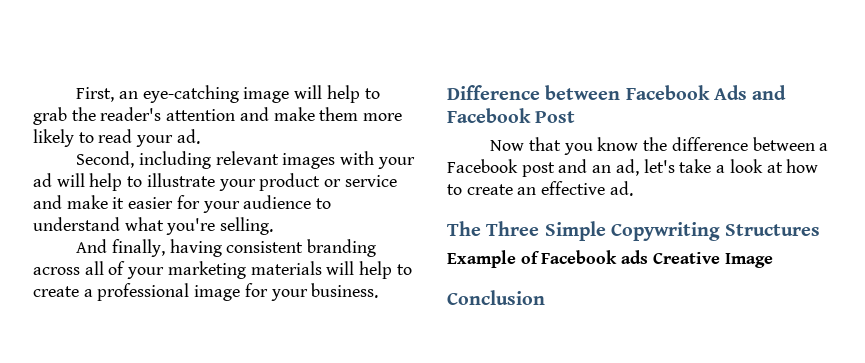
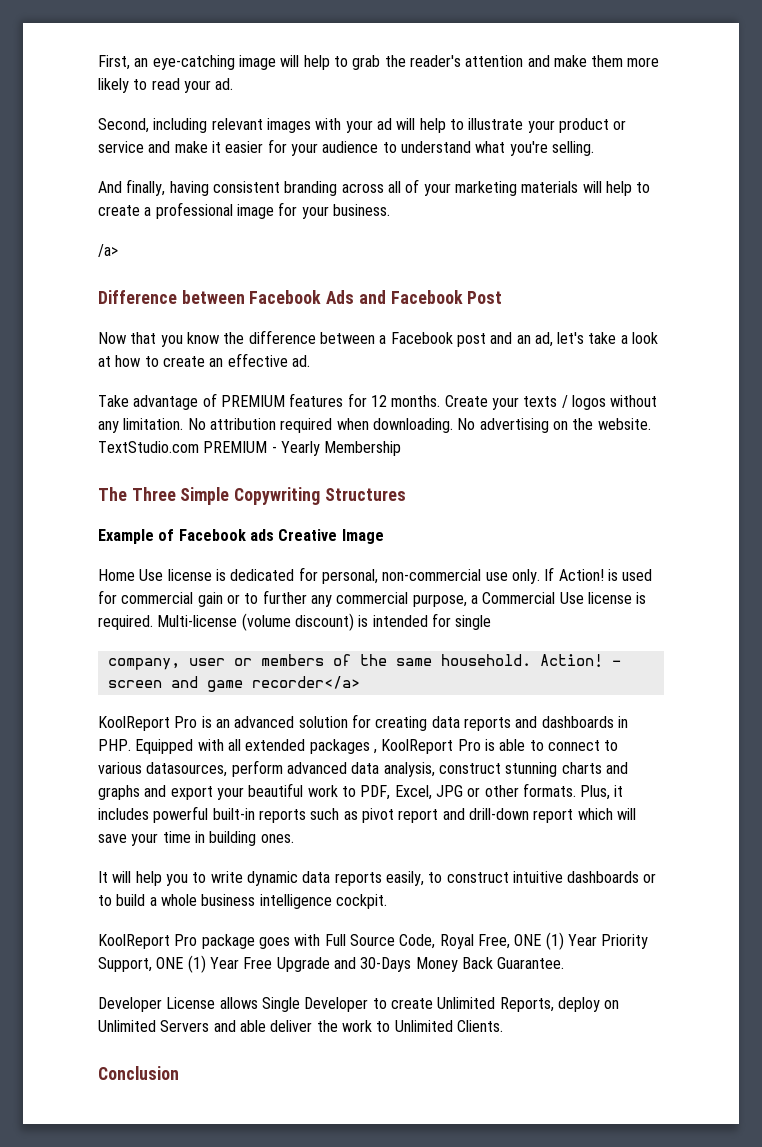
+ /a>
+ Take advantage of PREMIUM features for 12 months. Create your texts / logos without any limitation. No attribution required when downloading. No advertising on the website. TextStudio.com PREMIUM - Yearly Membership
+ Home Use license is dedicated for personal, non-commercial use only. If Action! is used for commercial gain or to further any commercial purpose, a Commercial Use license is required. Multi-license (volume discount) is intended for single
+ company, user or members of the same household. Action! - screen and game recorder</a>
+ KoolReport Pro is an advanced solution for creating data reports and dashboards in PHP. Equipped with all extended packages , KoolReport Pro is able to connect to various datasources, perform advanced data analysis, construct stunning charts and graphs and export your beautiful work to PDF, Excel, JPG or other formats. Plus, it includes powerful built-in reports such as pivot report and drill-down report which will save your time in building ones.
+ It will help you to write dynamic data reports easily, to construct intuitive dashboards or to build a whole business intelligence cockpit.
+ KoolReport Pro package goes with Full Source Code, Royal Free, ONE (1) Year Priority Support, ONE (1) Year Free Upgrade and 30-Days Money Back Guarantee.
+ Developer License allows Single Developer to create Unlimited Reports, deploy on Unlimited Servers and able deliver the work to Unlimited Clients.

